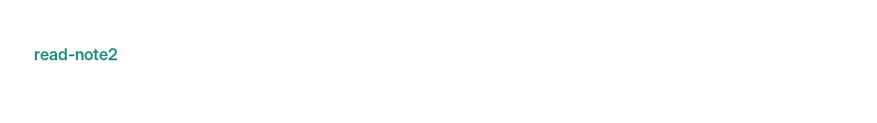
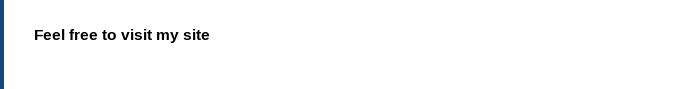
- read-note2
+ Feel free to visit my site

